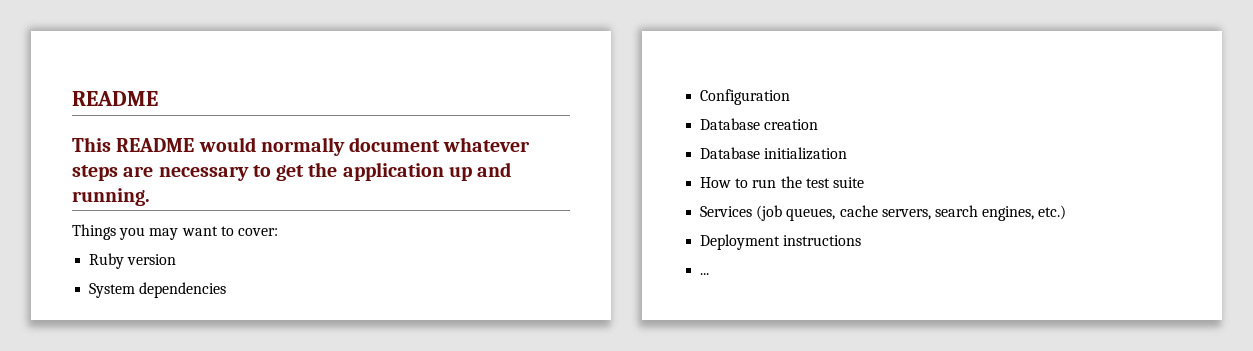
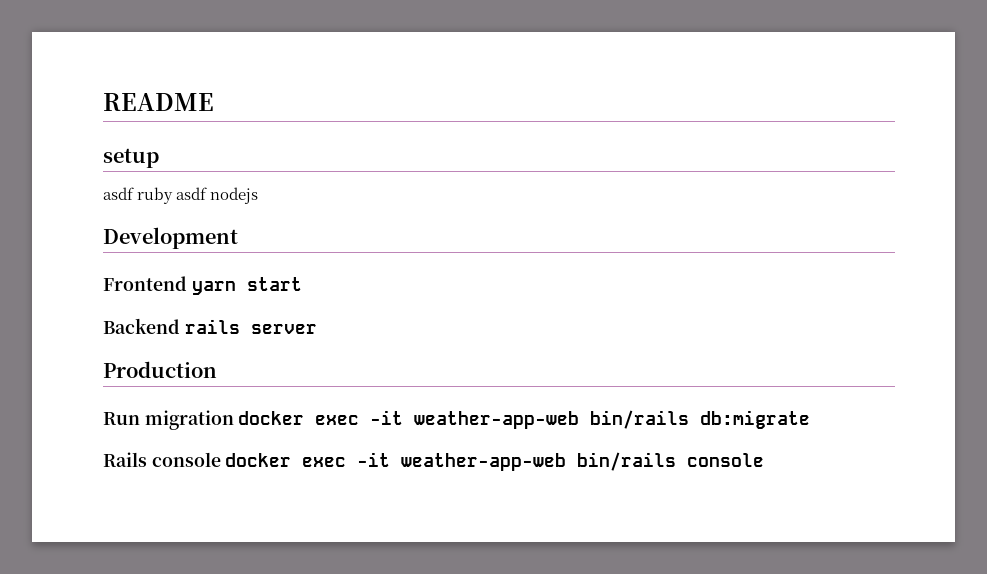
- This README would normally document whatever steps are necessary to get the application up and running.
- Things you may want to cover:
- Ruby version
- System dependencies
- Configuration
- Database creation
- Database initialization
- How to run the test suite
- Services (job queues, cache servers, search engines, etc.)
- Deployment instructions
- ...
+ setup
+ asdf ruby asdf nodejs
+ Development
+ Frontend yarn start
+ Backend rails server
+ Production
+ Run migration docker exec -it weather-app-web bin/rails db:migrate
+ Rails console docker exec -it weather-app-web bin/rails console

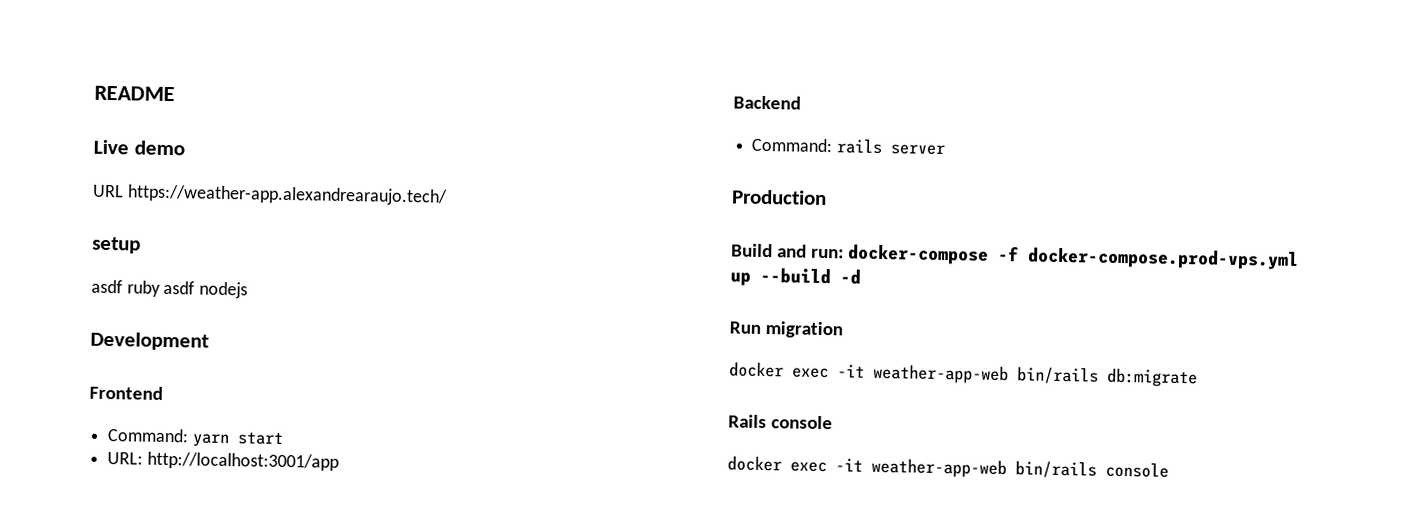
+ Live demo
+ URL https://weather-app.alexandrearaujo.tech/
- Frontend yarn start
+ Frontend
+ Command: yarn start
+ URL: http://localhost:3001/app
- Backend rails server
+ Backend
+ Command: rails server
+ Build and run: docker-compose -f docker-compose.prod-vps.yml up --build -d
- Run migration docker exec -it weather-app-web bin/rails db:migrate
+ Run migration
+ docker exec -it weather-app-web bin/rails db:migrate
- Rails console docker exec -it weather-app-web bin/rails console
+ Rails console
+ docker exec -it weather-app-web bin/rails console

